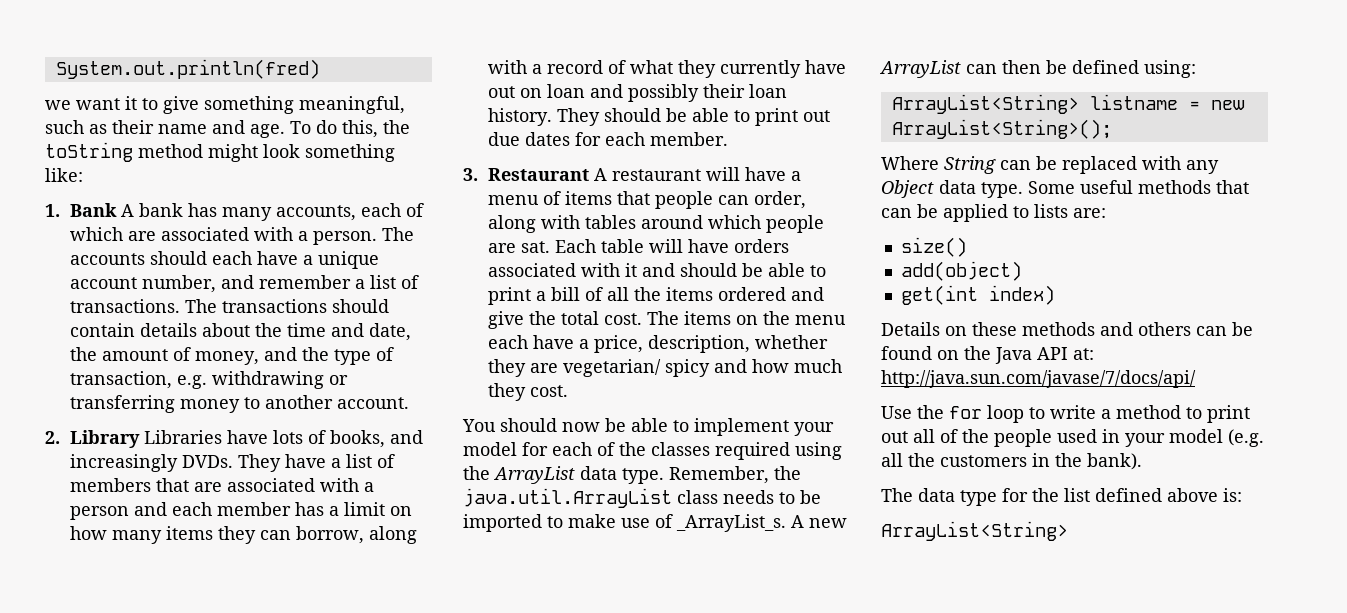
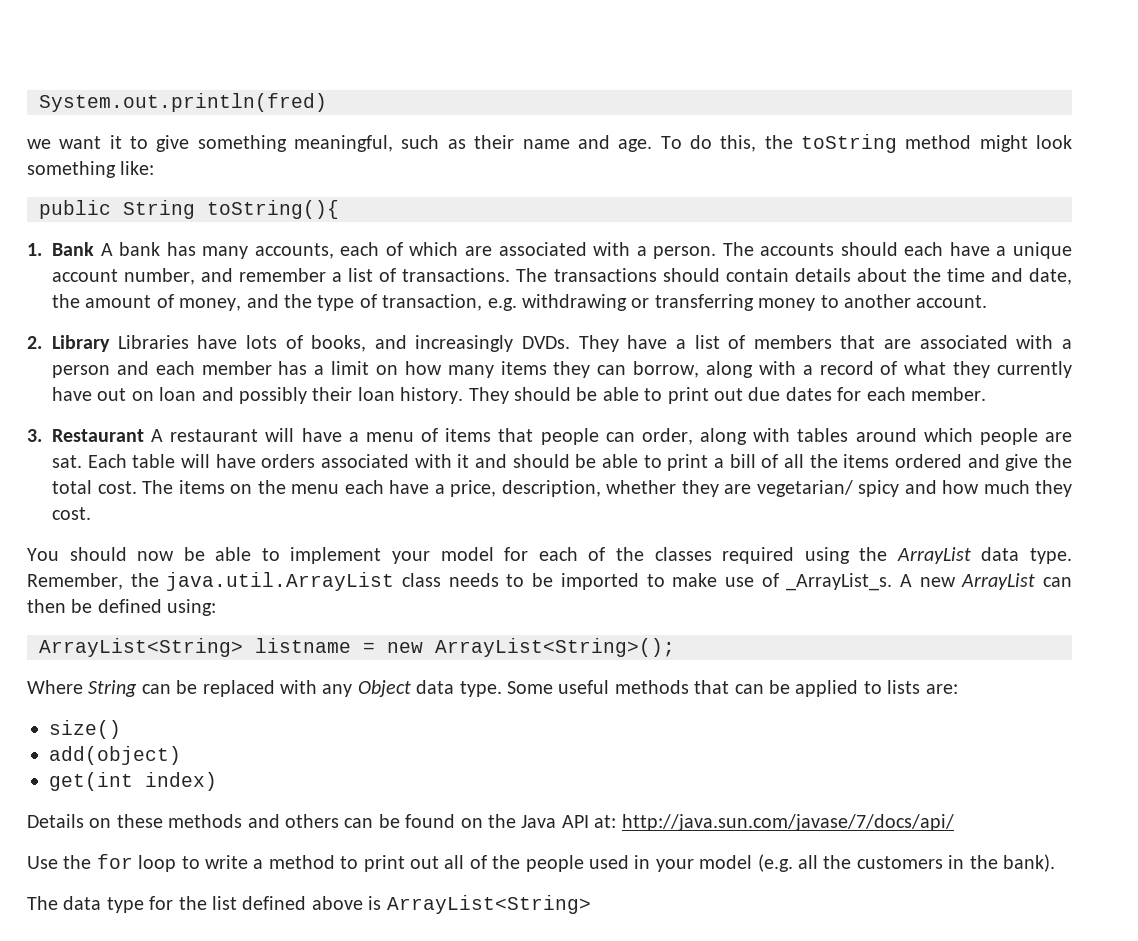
+ public String toString(){
- The data type for the list defined above is:
- ArrayList<String>
+ The data type for the list defined above is ArrayList<String>

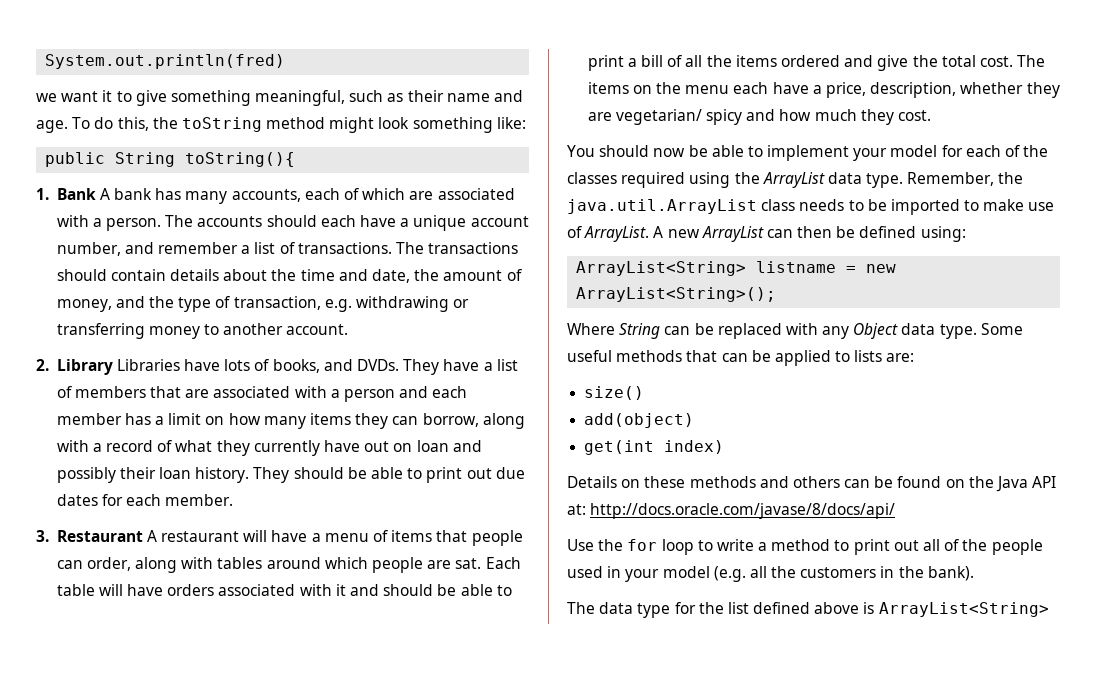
- 2. Library Libraries have lots of books, and increasingly DVDs.
+ 2. Library Libraries have lots of books, and DVDs.
- Remember, the java.util.ArrayList class needs to be imported to make use of _ArrayList_s.
+ Remember, the java.util.ArrayList class needs to be imported to make use of ArrayList.
- Details on these methods and others can be found on the Java API at: http://java.sun.com/javase/7/docs/api/
+ Details on these methods and others can be found on the Java API at: http://docs.oracle.com/javase/8/docs/api/

